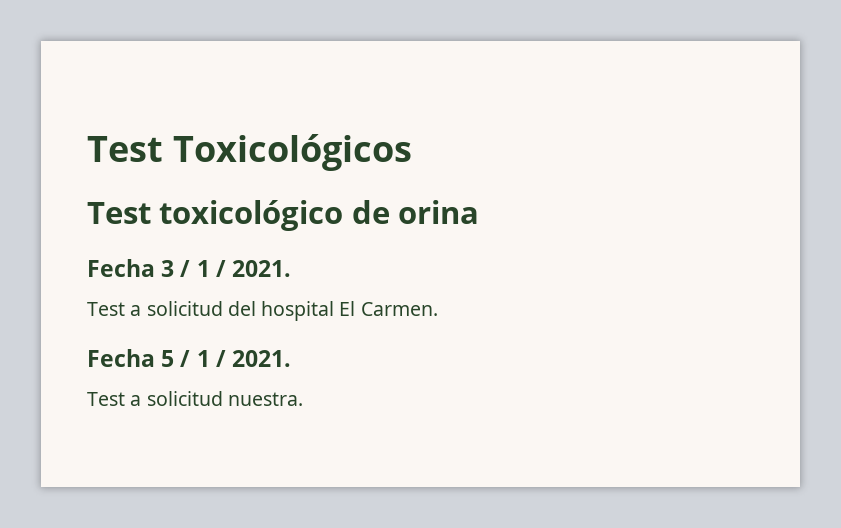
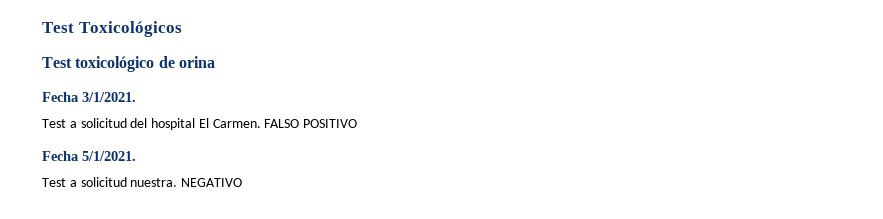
- Fecha 3 / 1 / 2021.
+ Fecha 3/1/2021.
- Test a solicitud del hospital El Carmen.
- Fecha 5 / 1 / 2021.
+ Test a solicitud del hospital El Carmen. FALSO POSITIVO
+ Fecha 5/1/2021.
+ NEGATIVO

